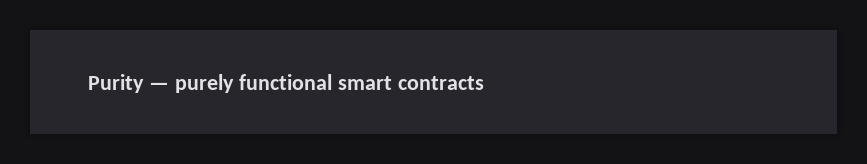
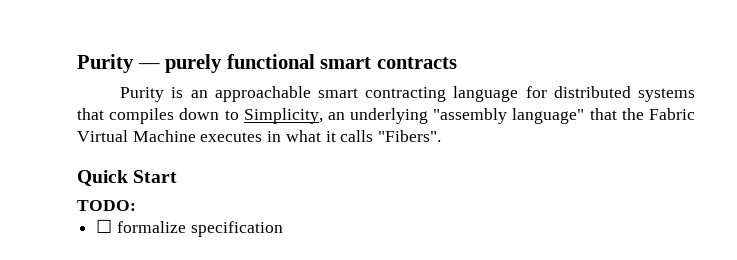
+ Purity is an approachable smart contracting language for distributed systems that compiles down to Simplicity, an underlying "assembly language" that the Fabric Virtual Machine executes in what it calls "Fibers".
+ Quick Start
+ TODO:
+ ☐ formalize specification

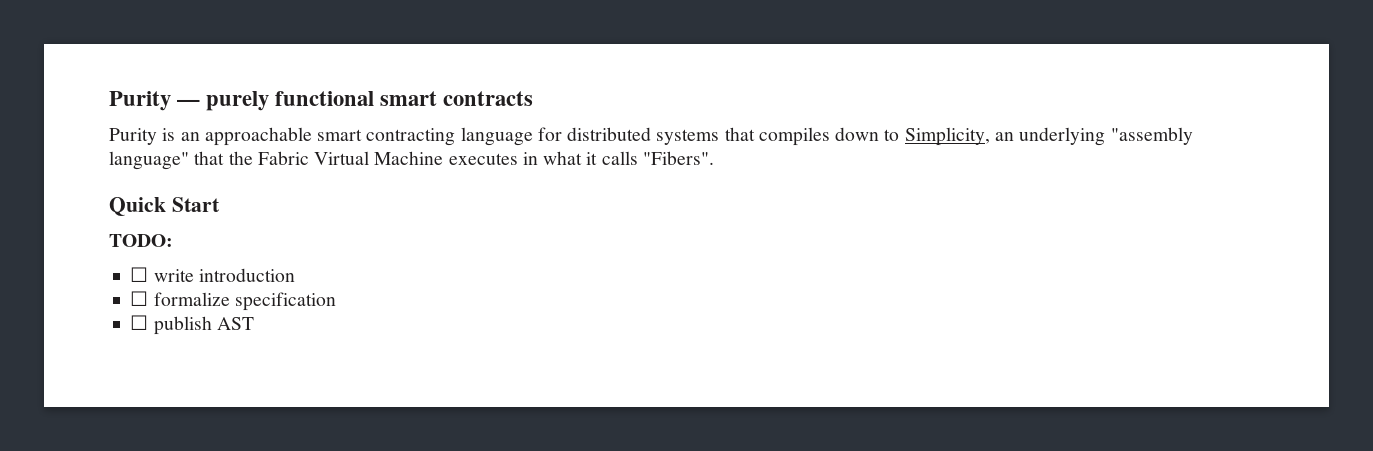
+ ☐ write introduction
+ ☐ publish AST

